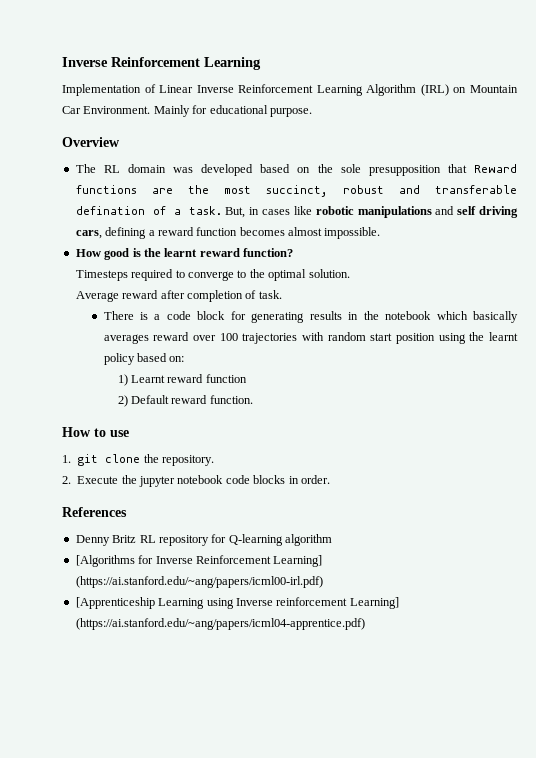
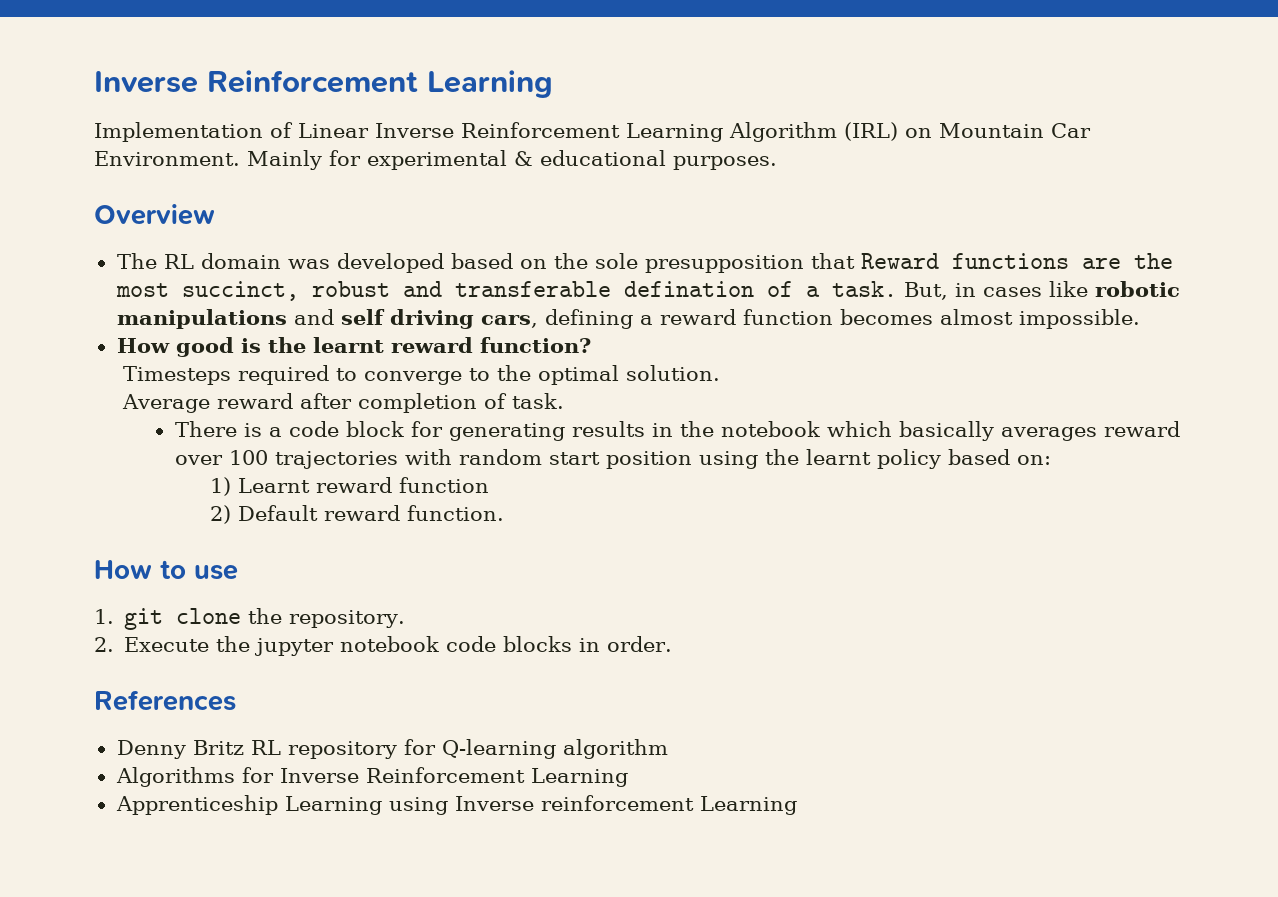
- Mainly for educational purpose.
+ Mainly for experimental & educational purposes.
- [Algorithms for Inverse Reinforcement Learning] (https://ai.stanford.edu/~ang/papers/icml00-irl.pdf)
- [Apprenticeship Learning using Inverse reinforcement Learning] (https://ai.stanford.edu/~ang/papers/icml04-apprentice.pdf)
+ Algorithms for Inverse Reinforcement Learning
+ Apprenticeship Learning using Inverse reinforcement Learning

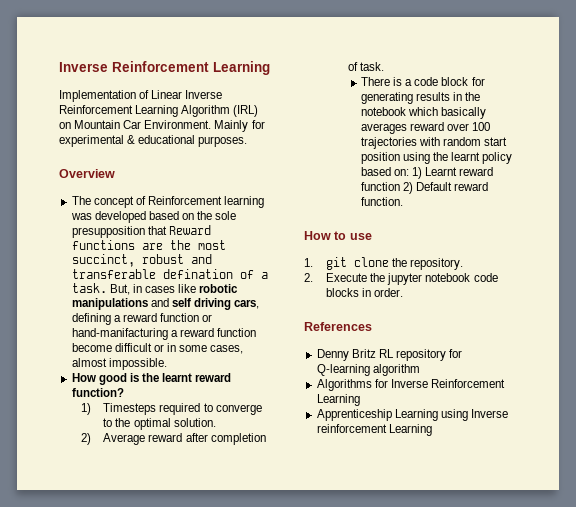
- The RL domain was developed based on the sole presupposition that Reward functions are the most succinct, robust and transferable defination of a task.
+ The concept of Reinforcement learning was developed based on the sole presupposition that Reward functions are the most succinct, robust and transferable defination of a task.
- But, in cases like robotic manipulations and self driving cars, defining a reward function becomes almost impossible.
+ But, in cases like robotic manipulations and self driving cars, defining a reward function or hand-manifacturing a reward function become difficult or in some cases, almost impossible.
- Timesteps required to converge to the optimal solution.
+ 1) Timesteps required to converge to the optimal solution.
- Average reward after completion of task.
+ 2) Average reward after completion of task.
- There is a code block for generating results in the notebook which basically averages reward over 100 trajectories with random start position using the learnt policy based on:
- 1) Learnt reward function
- 2) Default reward function.
+ There is a code block for generating results in the notebook which basically averages reward over 100 trajectories with random start position using the learnt policy based on: 1) Learnt reward function 2) Default reward function.

